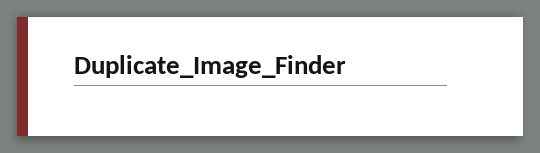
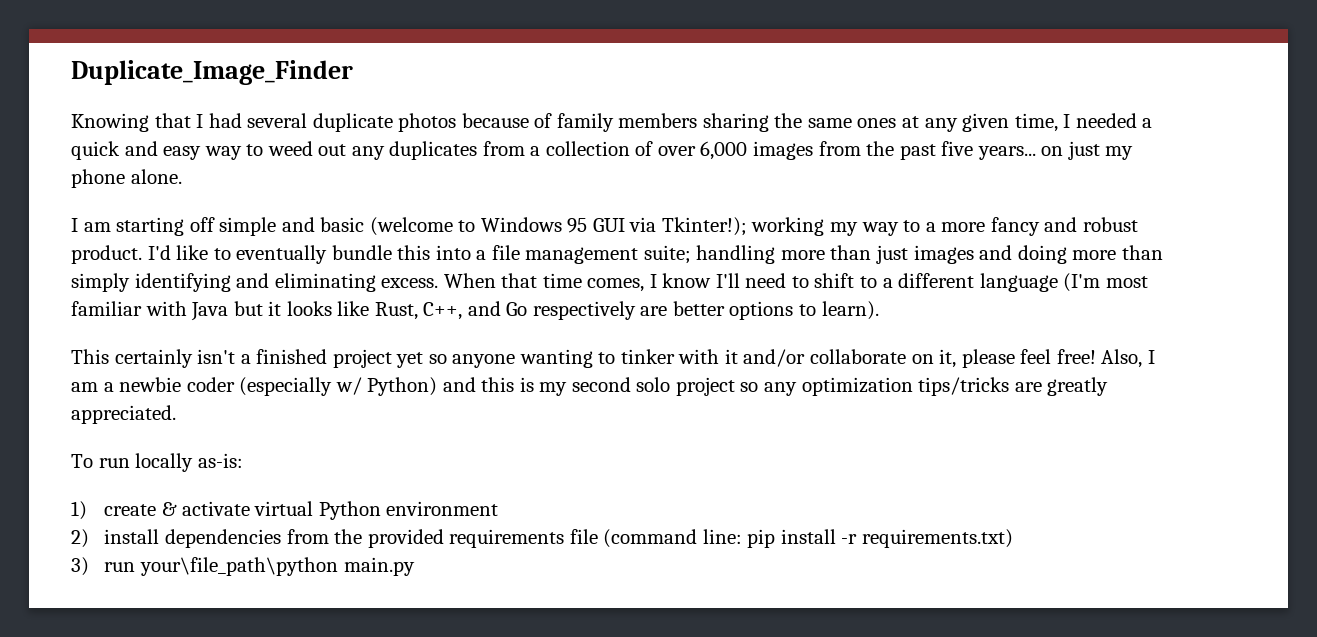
+ Knowing that I had several duplicate photos because of family members sharing the same ones at any given time, I needed a quick and easy way to weed out any duplicates from a collection of over 6,000 images from the past five years... on just my phone alone.
+ I am starting off simple and basic (welcome to Windows 95 GUI via Tkinter!); working my way to a more fancy and robust product. I'd like to eventually bundle this into a file management suite; handling more than just images and doing more than simply identifying and eliminating excess. When that time comes, I know I'll need to shift to a different language (I'm most familiar with Java but it looks like Rust, C++, and Go respectively are better options to learn).
+ This certainly isn't a finished project yet so anyone wanting to tinker with it and/or collaborate on it, please feel free! Also, I am a newbie coder (especially w/ Python) and this is my second solo project so any optimization tips/tricks are greatly appreciated.
+ To run locally as-is:
+ 1) create & activate virtual Python environment
+ 2) install dependencies from the provided requirements file (command line: pip install -r requirements.txt)
+ 3) run your\file_path\python main.py

